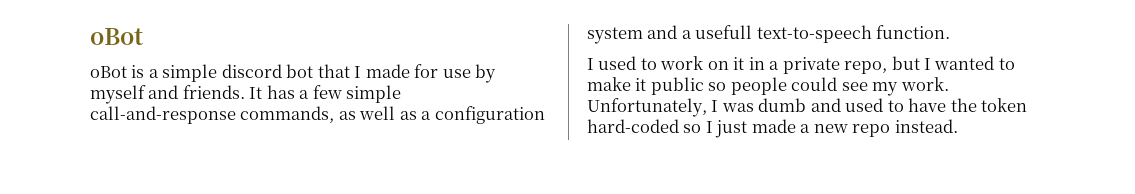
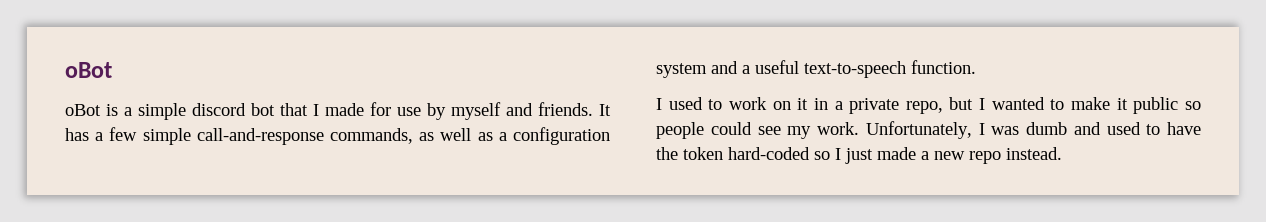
- It has a few simple call-and-response commands, as well as a configuration system and a usefull text-to-speech function.
+ It has a few simple call-and-response commands, as well as a configuration system and a useful text-to-speech function.

